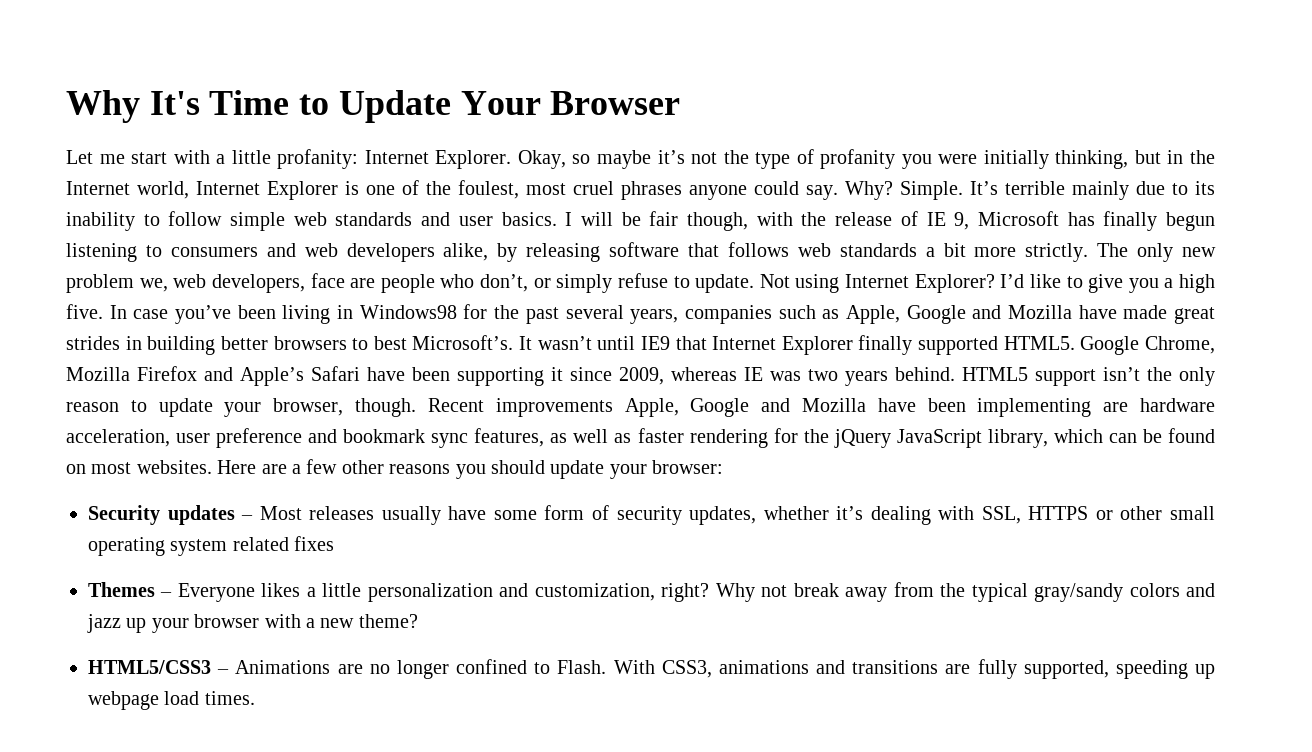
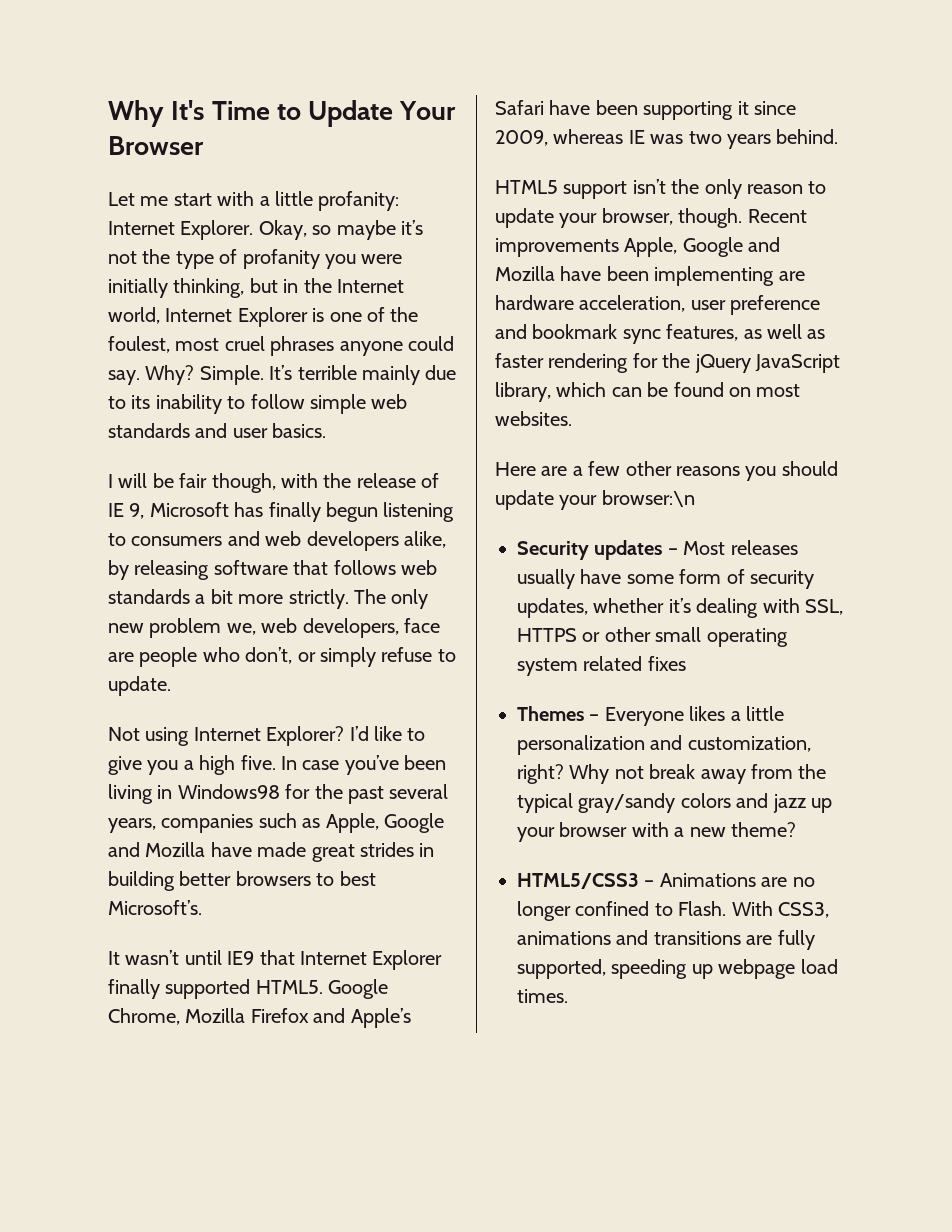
- It’s terrible mainly due to its inability to follow simple web standards and user basics. I will be fair though, with the release of IE 9, Microsoft has finally begun listening to consumers and web developers alike, by releasing software that follows web standards a bit more strictly.
+ It’s terrible mainly due to its inability to follow simple web standards and user basics.
+ I will be fair though, with the release of IE 9, Microsoft has finally begun listening to consumers and web developers alike, by releasing software that follows web standards a bit more strictly.
- The only new problem we, web developers, face are people who don’t, or simply refuse to update. Not using Internet Explorer?
+ The only new problem we, web developers, face are people who don’t, or simply refuse to update.
+ Not using Internet Explorer?
- In case you’ve been living in Windows98 for the past several years, companies such as Apple, Google and Mozilla have made great strides in building better browsers to best Microsoft’s. It wasn’t until IE9 that Internet Explorer finally supported HTML5.
+ In case you’ve been living in Windows98 for the past several years, companies such as Apple, Google and Mozilla have made great strides in building better browsers to best Microsoft’s.
+ It wasn’t until IE9 that Internet Explorer finally supported HTML5.
- Google Chrome, Mozilla Firefox and Apple’s Safari have been supporting it since 2009, whereas IE was two years behind. HTML5 support isn’t the only reason to update your browser, though.
+ Google Chrome, Mozilla Firefox and Apple’s Safari have been supporting it since 2009, whereas IE was two years behind.
+ HTML5 support isn’t the only reason to update your browser, though.
- Recent improvements Apple, Google and Mozilla have been implementing are hardware acceleration, user preference and bookmark sync features, as well as faster rendering for the jQuery JavaScript library, which can be found on most websites. Here are a few other reasons you should update your browser:
+ Recent improvements Apple, Google and Mozilla have been implementing are hardware acceleration, user preference and bookmark sync features, as well as faster rendering for the jQuery JavaScript library, which can be found on most websites.
+ Here are a few other reasons you should update your browser:\n

